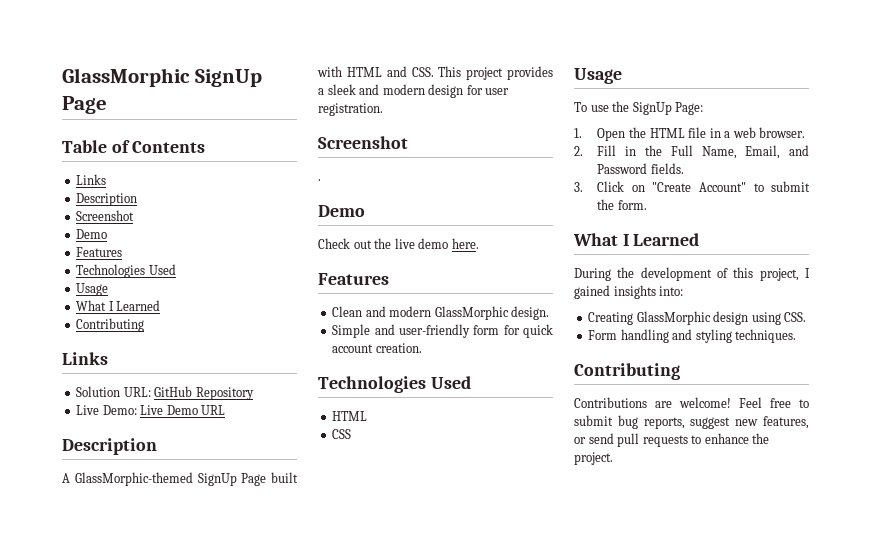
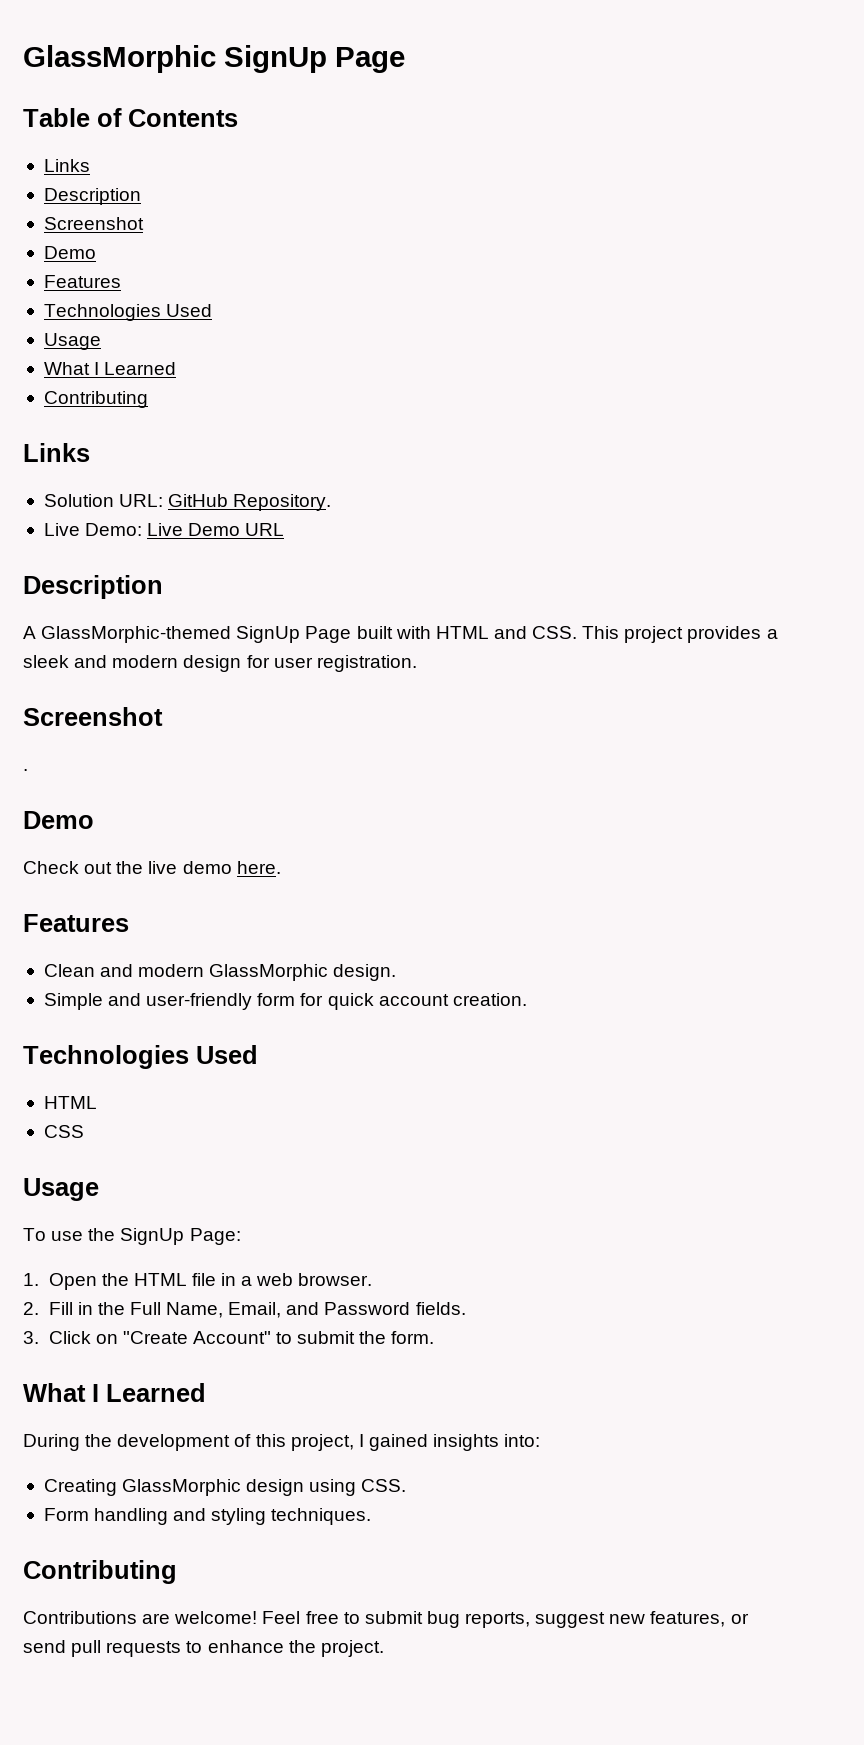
- Solution URL: GitHub Repository
+ Solution URL: GitHub Repository.

